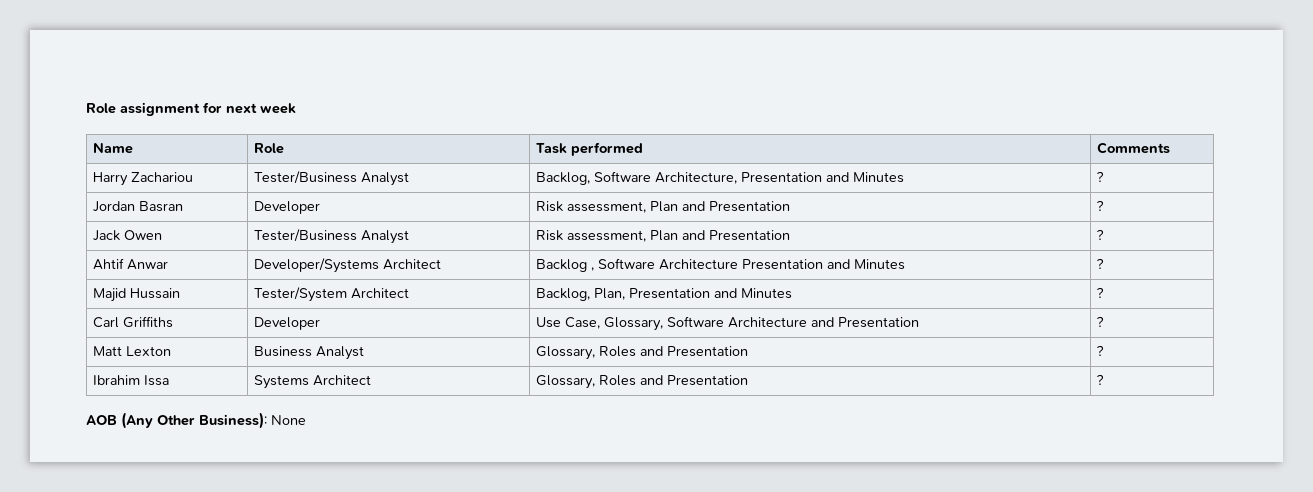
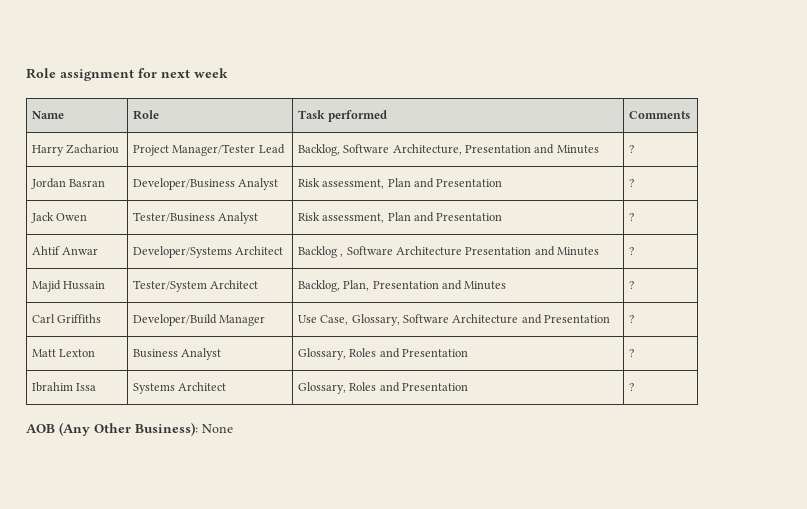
- Harry Zachariou | Tester/Business Analyst | Backlog, Software Architecture, Presentation and Minutes | ?
+ Harry Zachariou | Project Manager/Tester Lead | Backlog, Software Architecture, Presentation and Minutes | ?
- Jordan Basran | Developer | Risk assessment, Plan and Presentation | ?
+ Jordan Basran | Developer/Business Analyst | Risk assessment, Plan and Presentation | ?
- Carl Griffiths | Developer | Use Case, Glossary, Software Architecture and Presentation | ?
+ Carl Griffiths | Developer/Build Manager | Use Case, Glossary, Software Architecture and Presentation | ?

